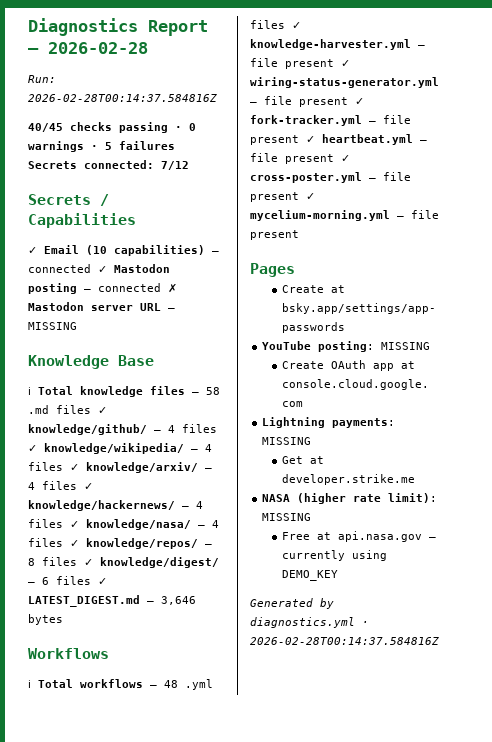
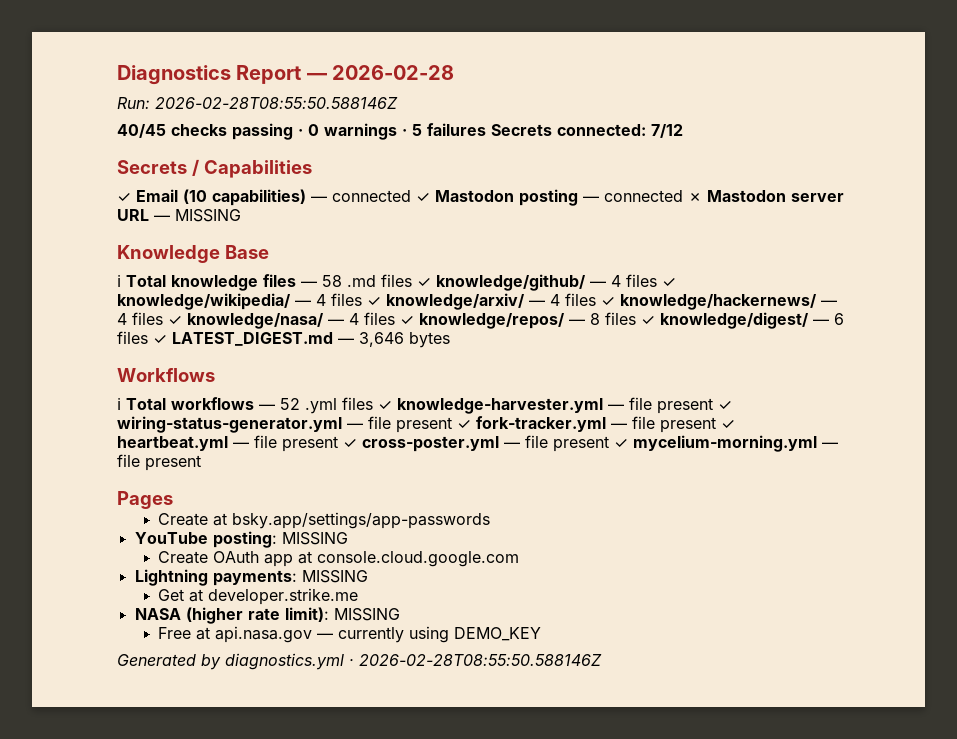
- Run: 2026-02-28T00:14:37.584816Z
+ Run: 2026-02-28T08:55:50.588146Z
- ℹ Total workflows — 48 .yml files ✓ knowledge-harvester.yml — file present ✓ wiring-status-generator.yml — file present ✓ fork-tracker.yml — file present ✓ heartbeat.yml — file present ✓ cross-poster.yml — file present ✓ mycelium-morning.yml — file present
+ ℹ Total workflows — 52 .yml files ✓ knowledge-harvester.yml — file present ✓ wiring-status-generator.yml — file present ✓ fork-tracker.yml — file present ✓ heartbeat.yml — file present ✓ cross-poster.yml — file present ✓ mycelium-morning.yml — file present
- Generated by diagnostics.yml · 2026-02-28T00:14:37.584816Z
+ Generated by diagnostics.yml · 2026-02-28T08:55:50.588146Z

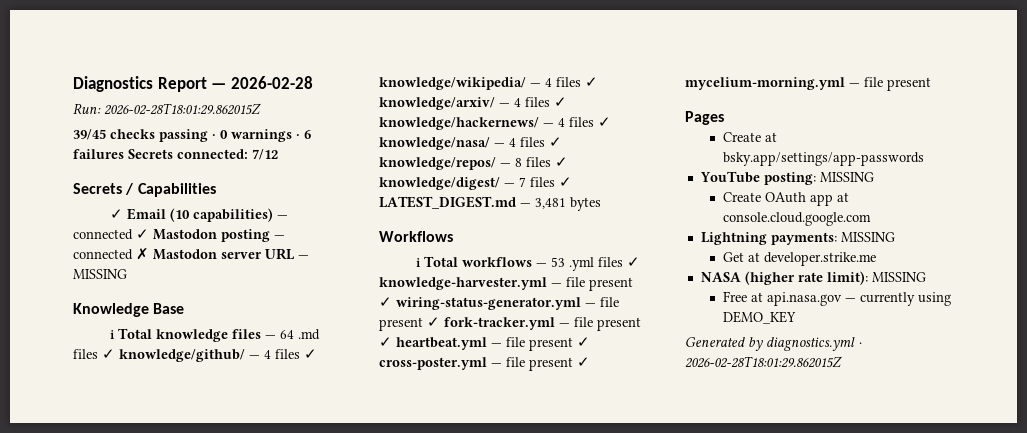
- Run: 2026-02-28T08:55:50.588146Z
- 40/45 checks passing · 0 warnings · 5 failures Secrets connected: 7/12
+ Run: 2026-02-28T18:01:29.862015Z
+ 39/45 checks passing · 0 warnings · 6 failures Secrets connected: 7/12
- ℹ Total knowledge files — 58 .md files ✓ knowledge/github/ — 4 files ✓ knowledge/wikipedia/ — 4 files ✓ knowledge/arxiv/ — 4 files ✓ knowledge/hackernews/ — 4 files ✓ knowledge/nasa/ — 4 files ✓ knowledge/repos/ — 8 files ✓ knowledge/digest/ — 6 files ✓ LATEST_DIGEST.md — 3,646 bytes
+ ℹ Total knowledge files — 64 .md files ✓ knowledge/github/ — 4 files ✓ knowledge/wikipedia/ — 4 files ✓ knowledge/arxiv/ — 4 files ✓ knowledge/hackernews/ — 4 files ✓ knowledge/nasa/ — 4 files ✓ knowledge/repos/ — 8 files ✓ knowledge/digest/ — 7 files ✓ LATEST_DIGEST.md — 3,481 bytes
- ℹ Total workflows — 52 .yml files ✓ knowledge-harvester.yml — file present ✓ wiring-status-generator.yml — file present ✓ fork-tracker.yml — file present ✓ heartbeat.yml — file present ✓ cross-poster.yml — file present ✓ mycelium-morning.yml — file present
+ ℹ Total workflows — 53 .yml files ✓ knowledge-harvester.yml — file present ✓ wiring-status-generator.yml — file present ✓ fork-tracker.yml — file present ✓ heartbeat.yml — file present ✓ cross-poster.yml — file present ✓ mycelium-morning.yml — file present
- Generated by diagnostics.yml · 2026-02-28T08:55:50.588146Z
+ Generated by diagnostics.yml · 2026-02-28T18:01:29.862015Z

